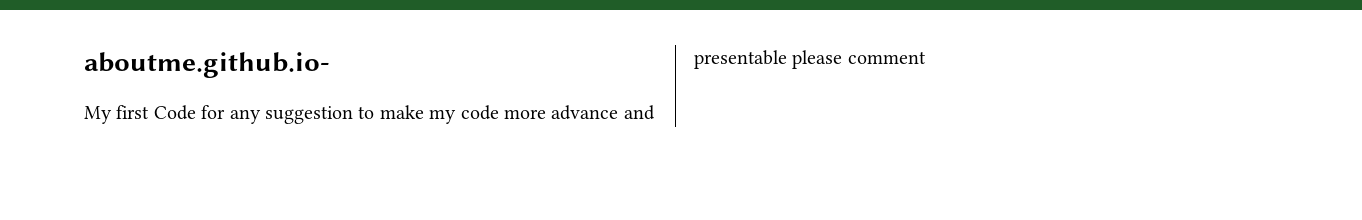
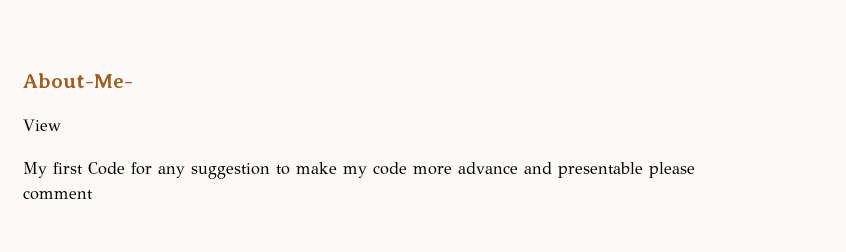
- aboutme.github.io-
+ About-Me-
+ View

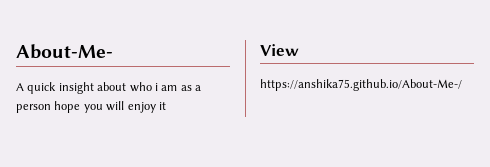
+ A quick insight about who i am as a person hope you will enjoy it
  View
- My first Code for any suggestion to make my code more advance and presentable please comment
+ https://anshika75.github.io/About-Me-/

